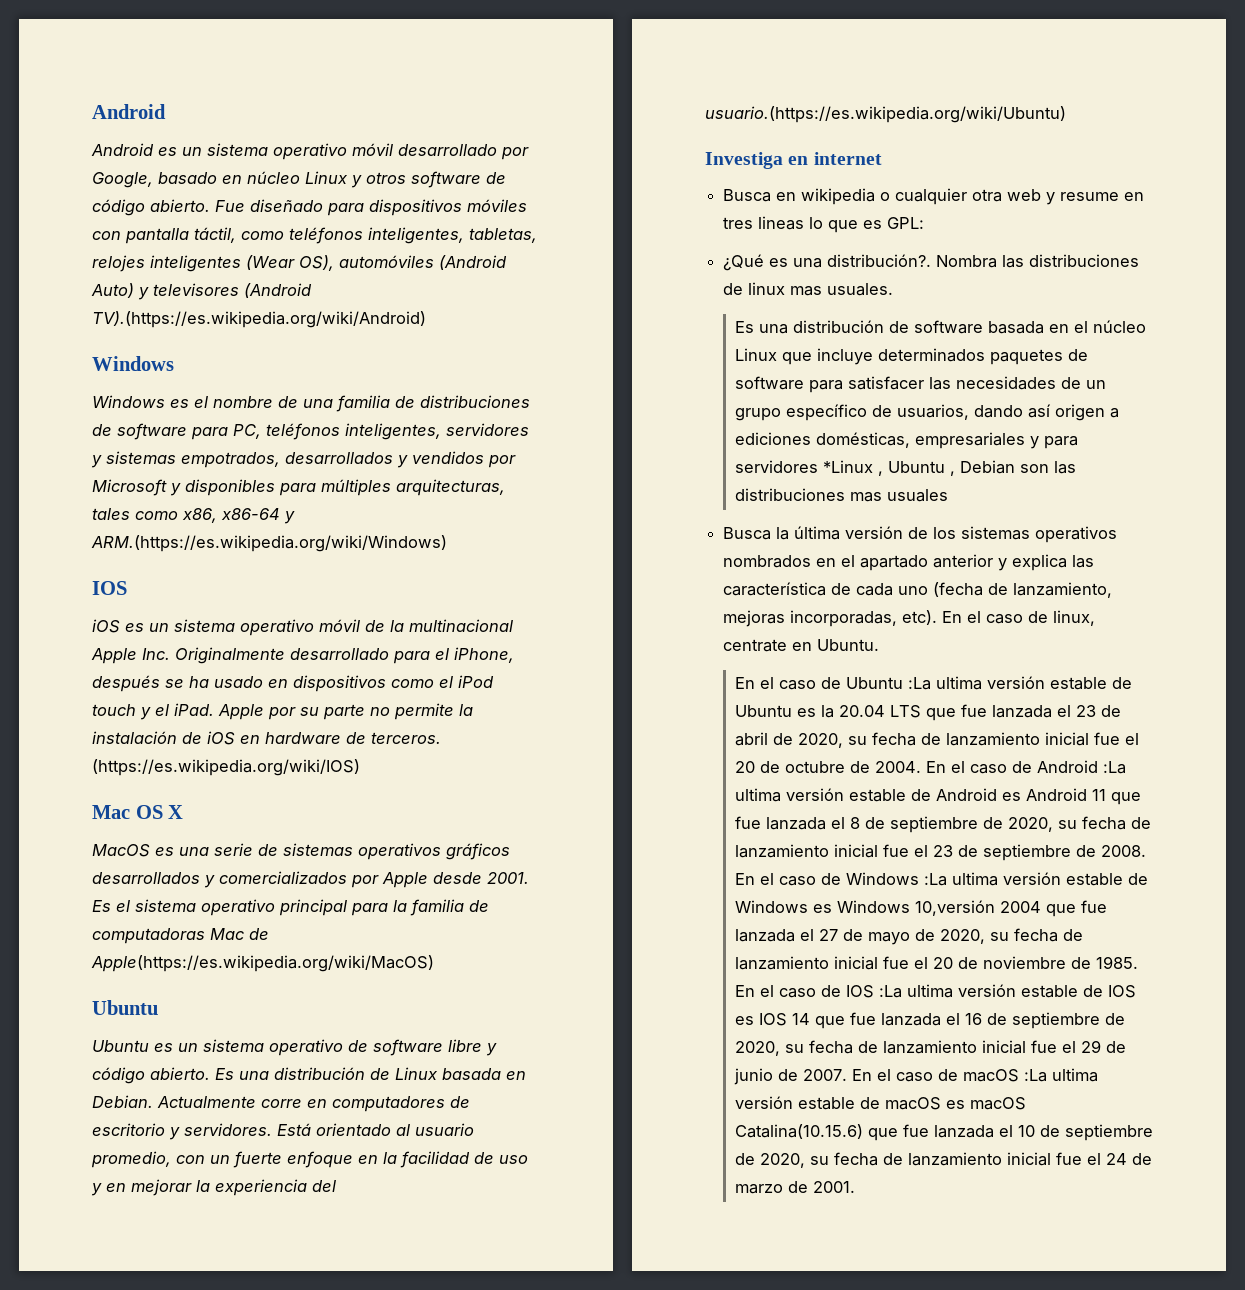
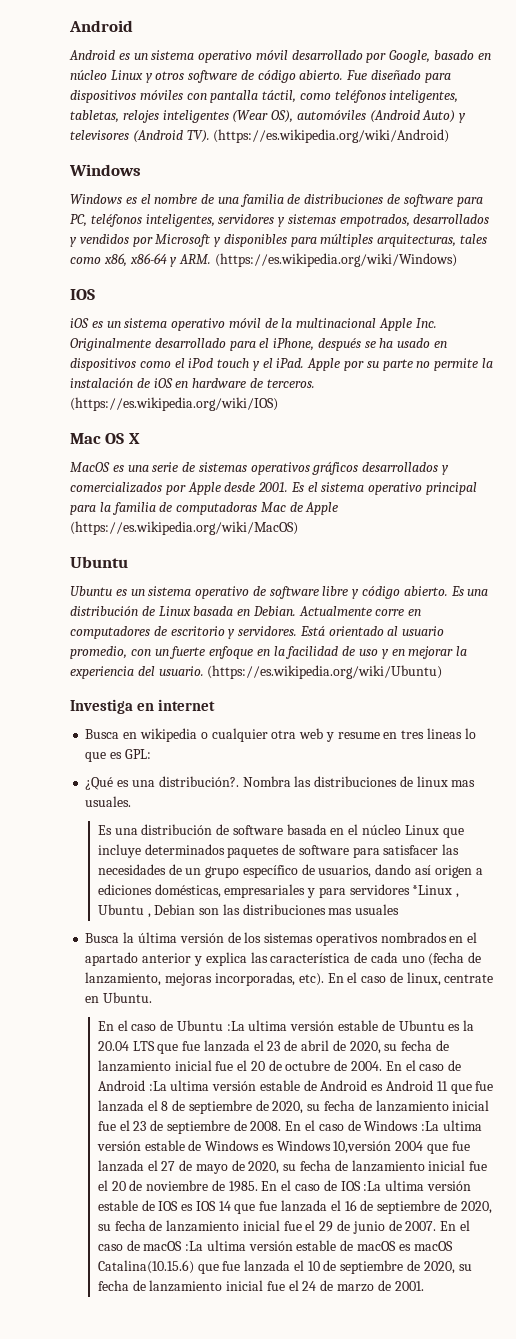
- Fue diseñado para dispositivos móviles con pantalla táctil, como teléfonos inteligentes, tabletas, relojes inteligentes (Wear OS), automóviles (Android Auto) y televisores (Android TV).(https://es.wikipedia.org/wiki/Android)
+ Fue diseñado para dispositivos móviles con pantalla táctil, como teléfonos inteligentes, tabletas, relojes inteligentes (Wear OS), automóviles (Android Auto) y televisores (Android TV). (https://es.wikipedia.org/wiki/Android)
- Windows es el nombre de una familia de distribuciones de software para PC, teléfonos inteligentes, servidores y sistemas empotrados, desarrollados y vendidos por Microsoft y disponibles para múltiples arquitecturas, tales como x86, x86-64 y ARM.(https://es.wikipedia.org/wiki/Windows)
+ Windows es el nombre de una familia de distribuciones de software para PC, teléfonos inteligentes, servidores y sistemas empotrados, desarrollados y vendidos por Microsoft y disponibles para múltiples arquitecturas, tales como x86, x86-64 y ARM. (https://es.wikipedia.org/wiki/Windows)
- Es el sistema operativo principal para la familia de computadoras Mac de Apple(https://es.wikipedia.org/wiki/MacOS)
+ Es el sistema operativo principal para la familia de computadoras Mac de Apple (https://es.wikipedia.org/wiki/MacOS)
- Está orientado al usuario promedio, con un fuerte enfoque en la facilidad de uso y en mejorar la experiencia del usuario.(https://es.wikipedia.org/wiki/Ubuntu)
+ Está orientado al usuario promedio, con un fuerte enfoque en la facilidad de uso y en mejorar la experiencia del usuario. (https://es.wikipedia.org/wiki/Ubuntu)

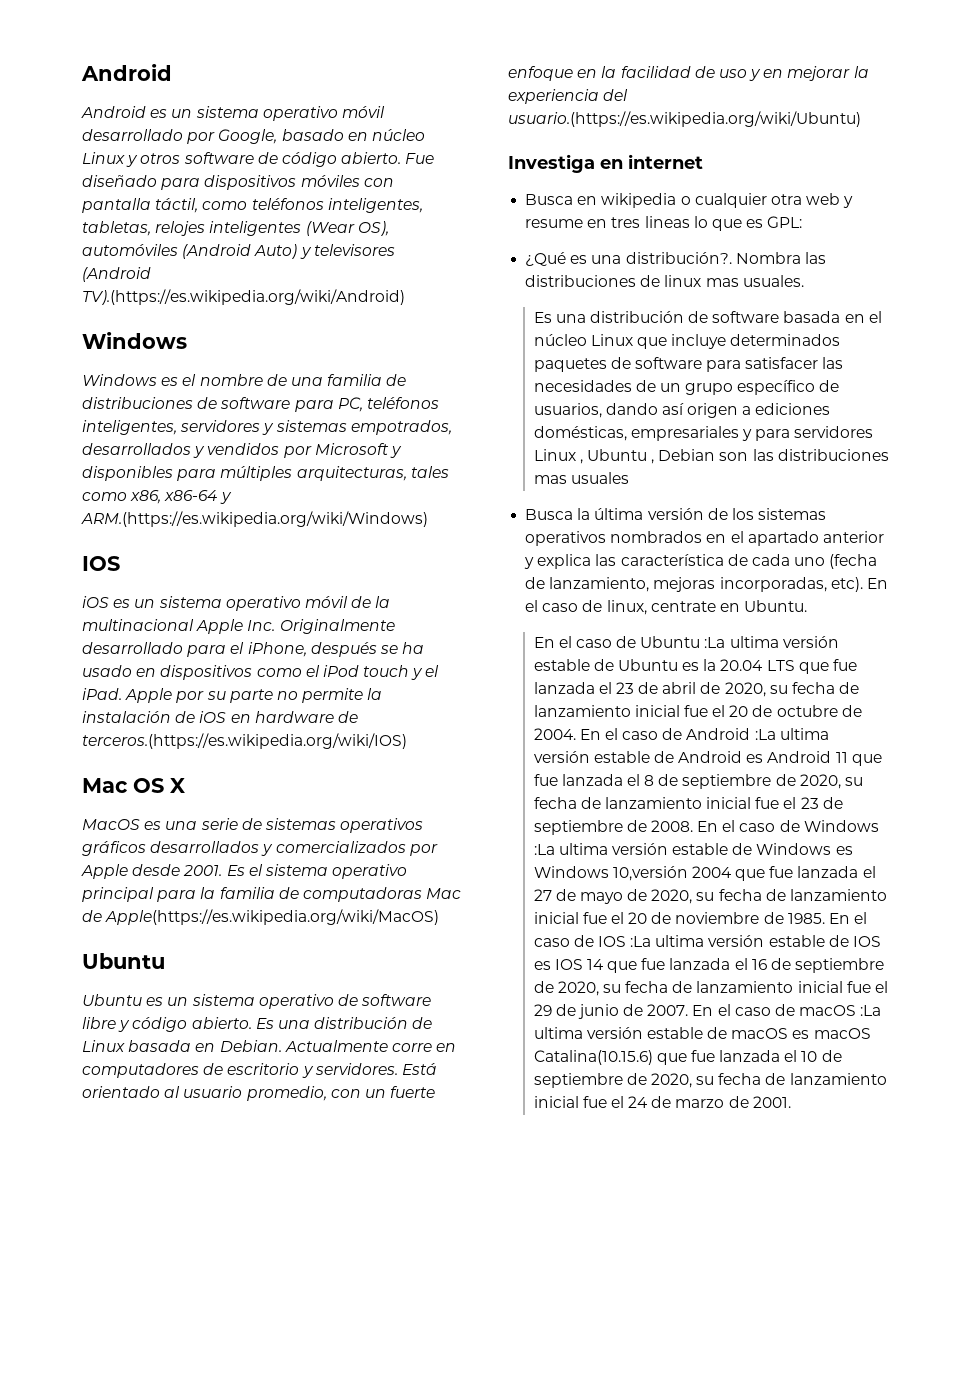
- Fue diseñado para dispositivos móviles con pantalla táctil, como teléfonos inteligentes, tabletas, relojes inteligentes (Wear OS), automóviles (Android Auto) y televisores (Android TV). (https://es.wikipedia.org/wiki/Android)
+ Fue diseñado para dispositivos móviles con pantalla táctil, como teléfonos inteligentes, tabletas, relojes inteligentes (Wear OS), automóviles (Android Auto) y televisores (Android TV).(https://es.wikipedia.org/wiki/Android)
- Windows es el nombre de una familia de distribuciones de software para PC, teléfonos inteligentes, servidores y sistemas empotrados, desarrollados y vendidos por Microsoft y disponibles para múltiples arquitecturas, tales como x86, x86-64 y ARM. (https://es.wikipedia.org/wiki/Windows)
+ Windows es el nombre de una familia de distribuciones de software para PC, teléfonos inteligentes, servidores y sistemas empotrados, desarrollados y vendidos por Microsoft y disponibles para múltiples arquitecturas, tales como x86, x86-64 y ARM.(https://es.wikipedia.org/wiki/Windows)
- Apple por su parte no permite la instalación de iOS en hardware de terceros. (https://es.wikipedia.org/wiki/IOS)
+ Apple por su parte no permite la instalación de iOS en hardware de terceros.(https://es.wikipedia.org/wiki/IOS)
- Es el sistema operativo principal para la familia de computadoras Mac de Apple (https://es.wikipedia.org/wiki/MacOS)
+ Es el sistema operativo principal para la familia de computadoras Mac de Apple(https://es.wikipedia.org/wiki/MacOS)
- Está orientado al usuario promedio, con un fuerte enfoque en la facilidad de uso y en mejorar la experiencia del usuario. (https://es.wikipedia.org/wiki/Ubuntu)
+ Está orientado al usuario promedio, con un fuerte enfoque en la facilidad de uso y en mejorar la experiencia del usuario.(https://es.wikipedia.org/wiki/Ubuntu)
- Es una distribución de software basada en el núcleo Linux que incluye determinados paquetes de software para satisfacer las necesidades de un grupo específico de usuarios, dando así origen a ediciones domésticas, empresariales y para servidores *Linux , Ubuntu , Debian son las distribuciones mas usuales
+ Es una distribución de software basada en el núcleo Linux que incluye determinados paquetes de software para satisfacer las necesidades de un grupo específico de usuarios, dando así origen a ediciones domésticas, empresariales y para servidores Linux , Ubuntu , Debian son las distribuciones mas usuales

